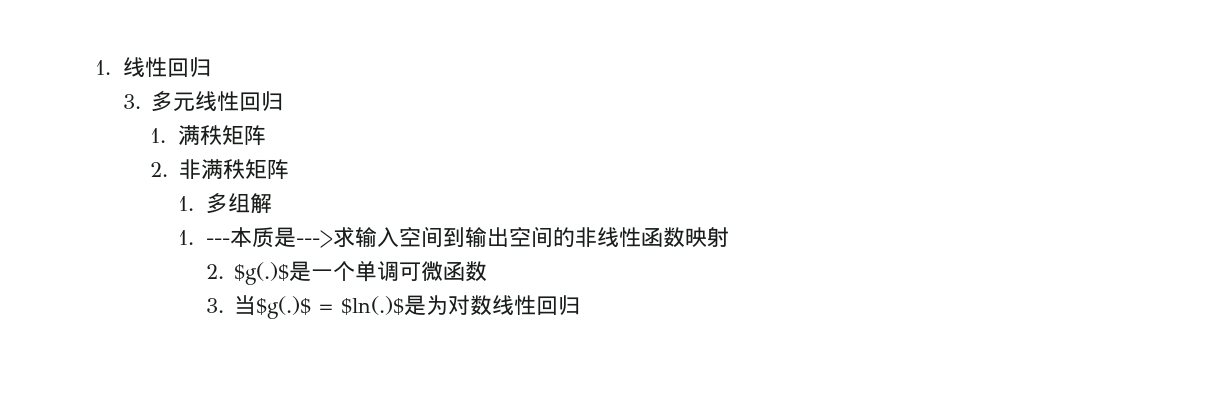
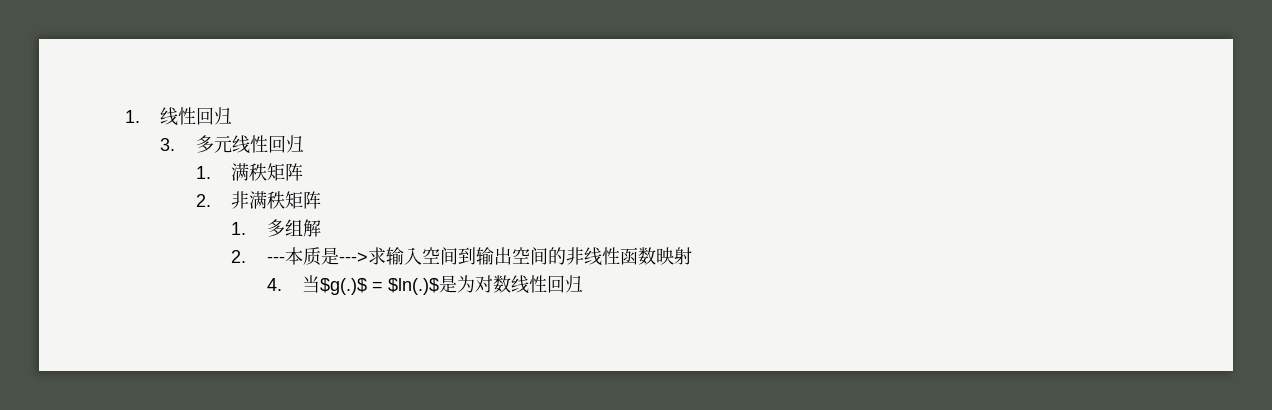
- 1. ---本质是--->求输入空间到输出空间的非线性函数映射
+ 2. ---本质是--->求输入空间到输出空间的非线性函数映射
- 2. $g(.)$是一个单调可微函数
- 3.当$g(.)$ = $ln(.)$是为对数线性回归
+ 4.当$g(.)$ = $ln(.)$是为对数线性回归

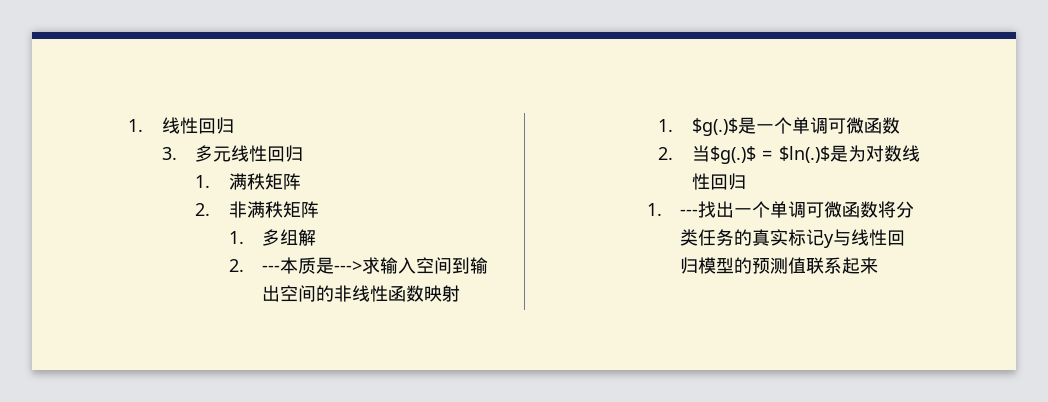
- 4.当$g(.)$ = $ln(.)$是为对数线性回归
+ 1. $g(.)$是一个单调可微函数
+ 2.当$g(.)$ = $ln(.)$是为对数线性回归
+ 1. ---找出一个单调可微函数将分类任务的真实标记y与线性回归模型的预测值联系起来

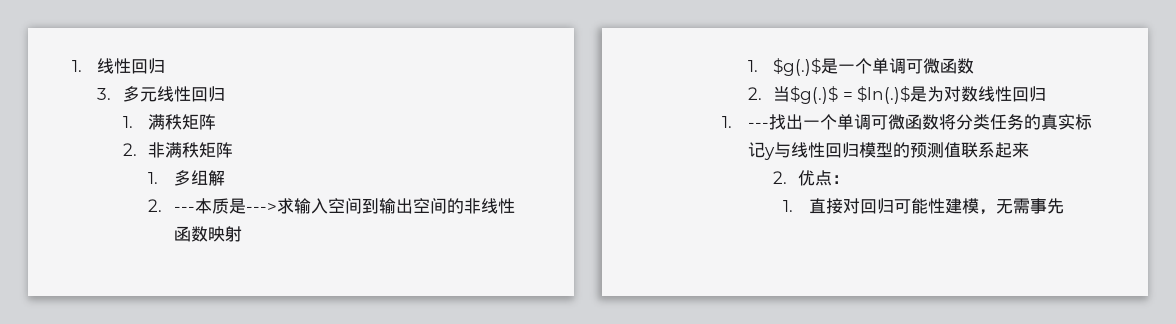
+ 2.优点：
+ 1.直接对回归可能性建模，无需事先

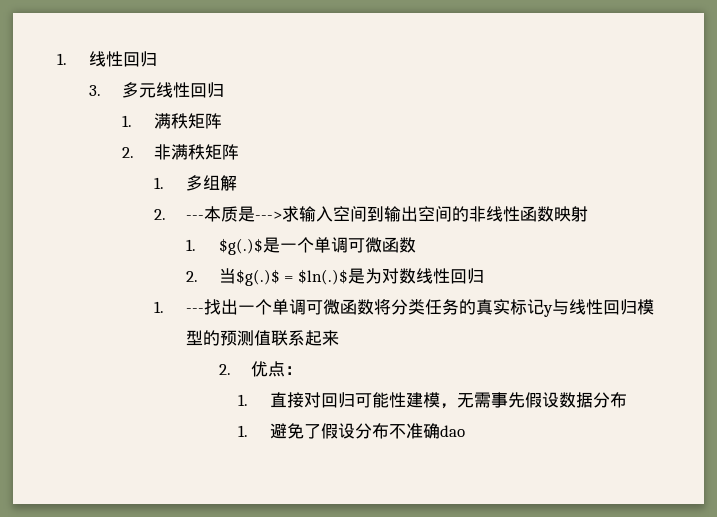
- 1.直接对回归可能性建模，无需事先
+ 1.直接对回归可能性建模，无需事先假设数据分布
+ 1.避免了假设分布不准确dao

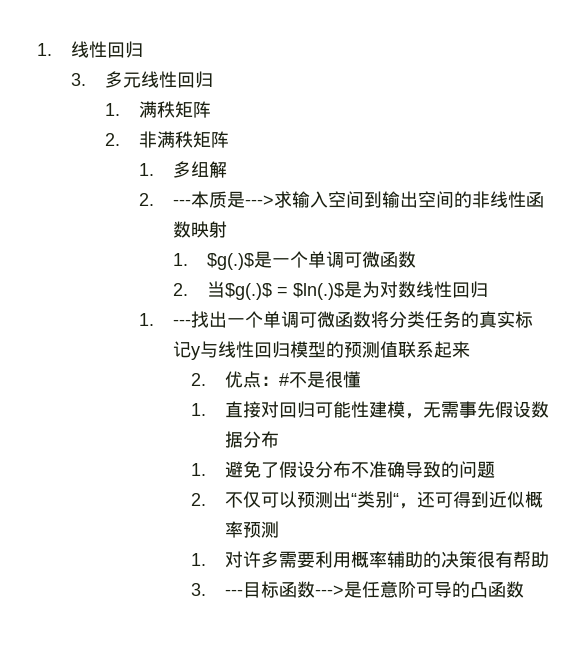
- 2.优点：
+ 2.优点：#不是很懂
- 1.避免了假设分布不准确dao
+ 1.避免了假设分布不准确导致的问题
+ 2.不仅可以预测出“类别“，还可得到近似概率预测
+ 1.对许多需要利用概率辅助的决策很有帮助
+ 3. ---目标函数--->是任意阶可导的凸函数

